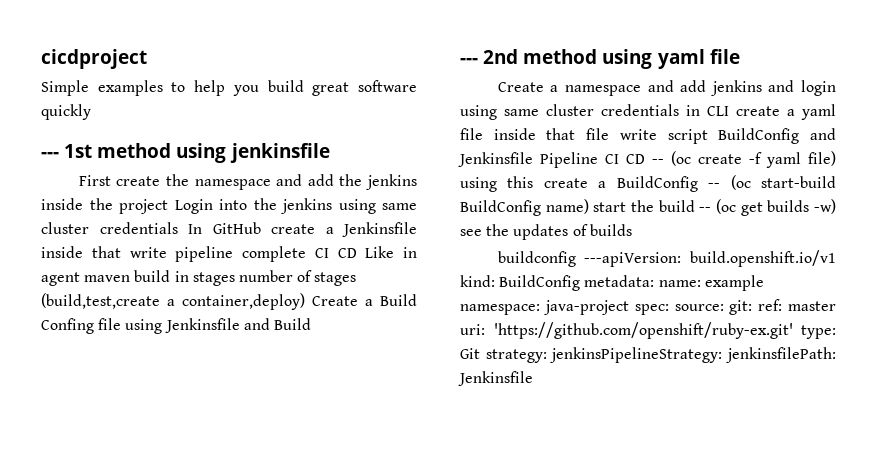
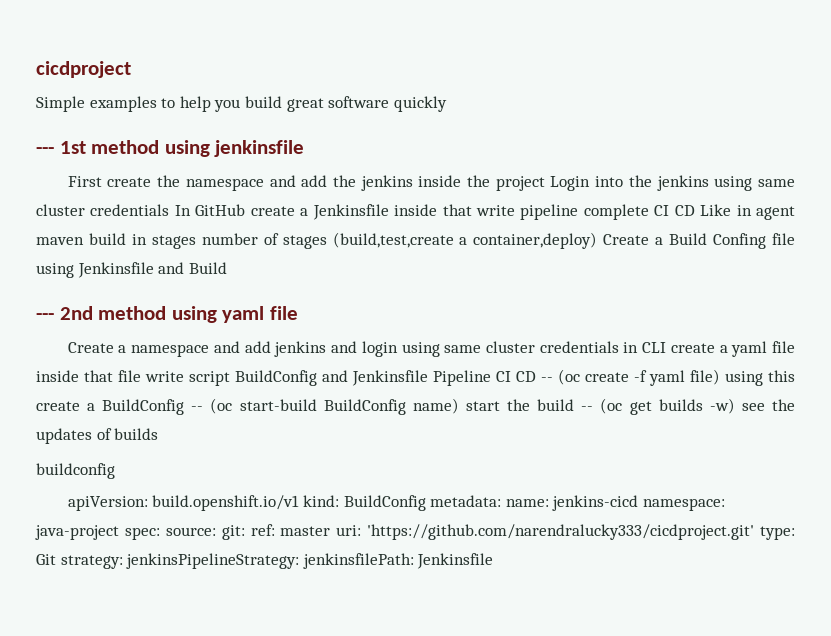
- buildconfig ---apiVersion: build.openshift.io/v1 kind: BuildConfig metadata: name: example namespace: java-project spec: source: git: ref: master uri: 'https://github.com/openshift/ruby-ex.git' type: Git strategy: jenkinsPipelineStrategy: jenkinsfilePath: Jenkinsfile
+ buildconfig
+ apiVersion: build.openshift.io/v1 kind: BuildConfig metadata: name: jenkins-cicd namespace: java-project spec: source: git: ref: master uri: 'https://github.com/narendralucky333/cicdproject.git' type: Git strategy: jenkinsPipelineStrategy: jenkinsfilePath: Jenkinsfile

